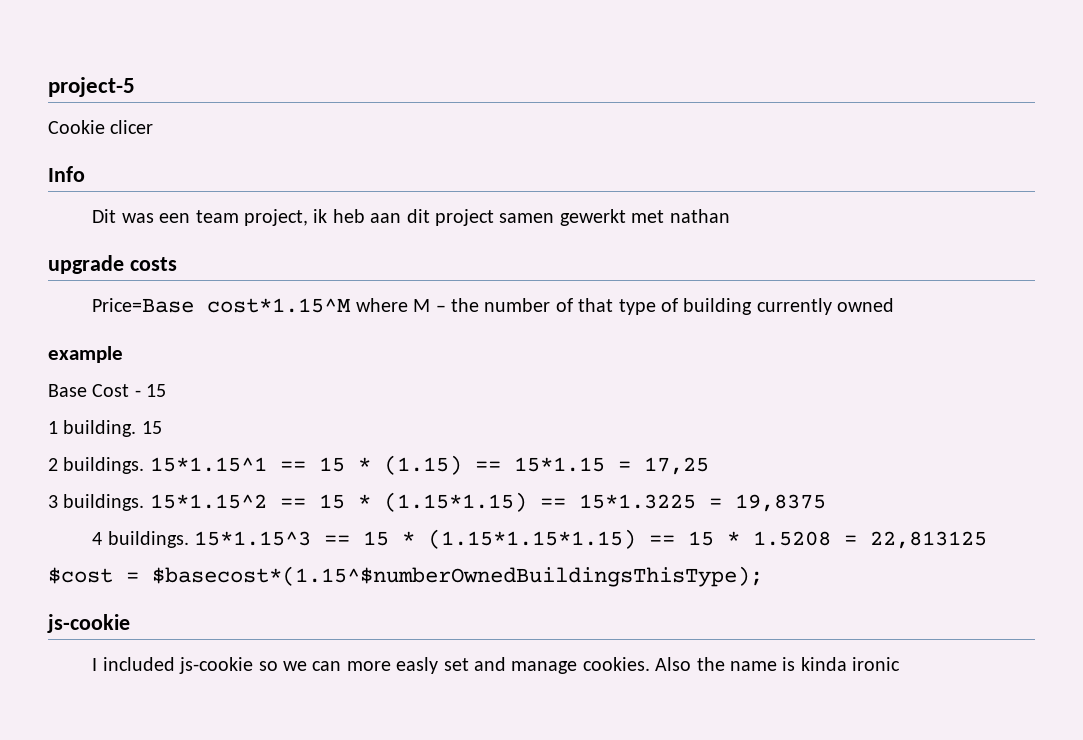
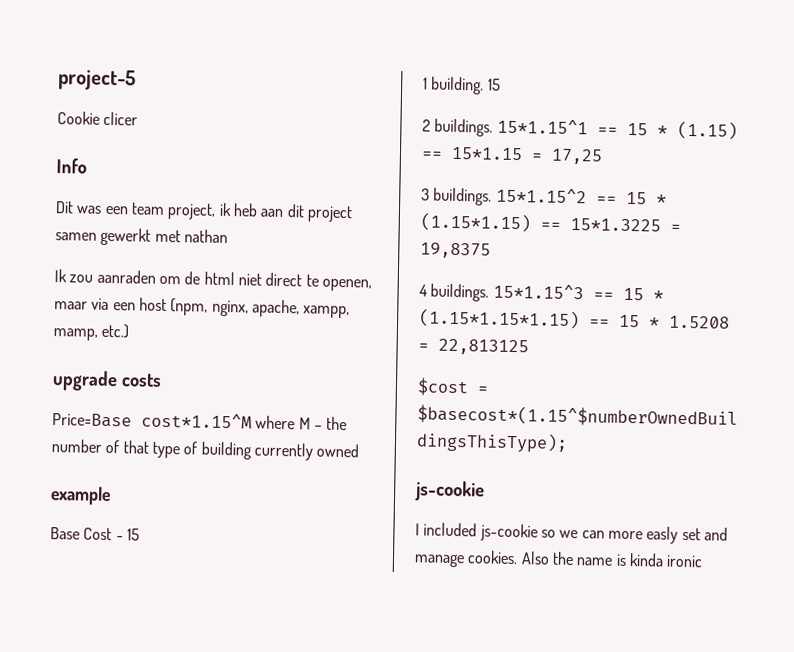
+ Ik zou aanraden om de html niet direct te openen, maar via een host (npm, nginx, apache, xampp, mamp, etc.)

